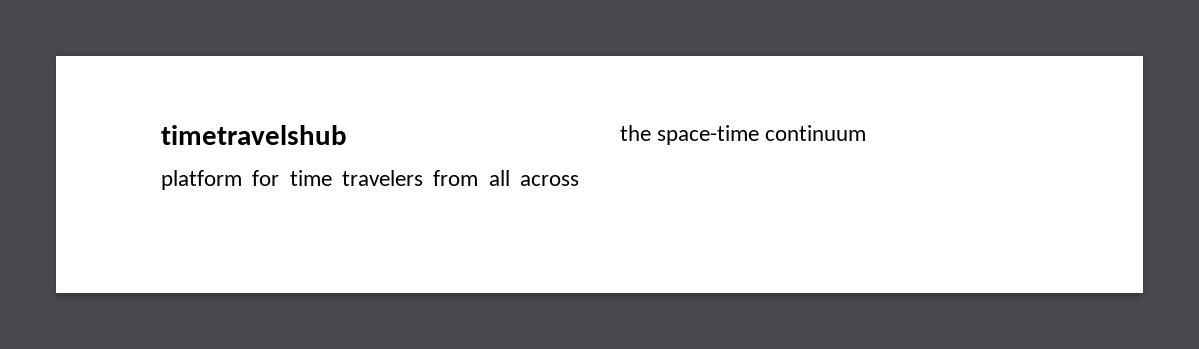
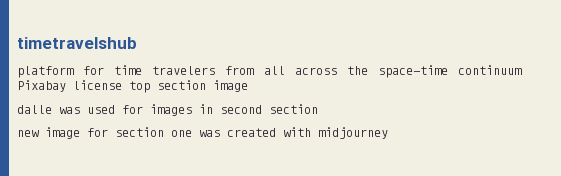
- platform for time travelers from all across the space-time continuum
+ platform for time travelers from all across the space-time continuum Pixabay license top section image
+ dalle was used for images in second section
+ new image for section one was created with midjourney

